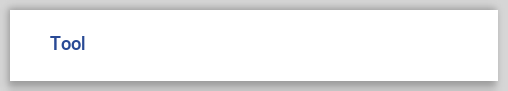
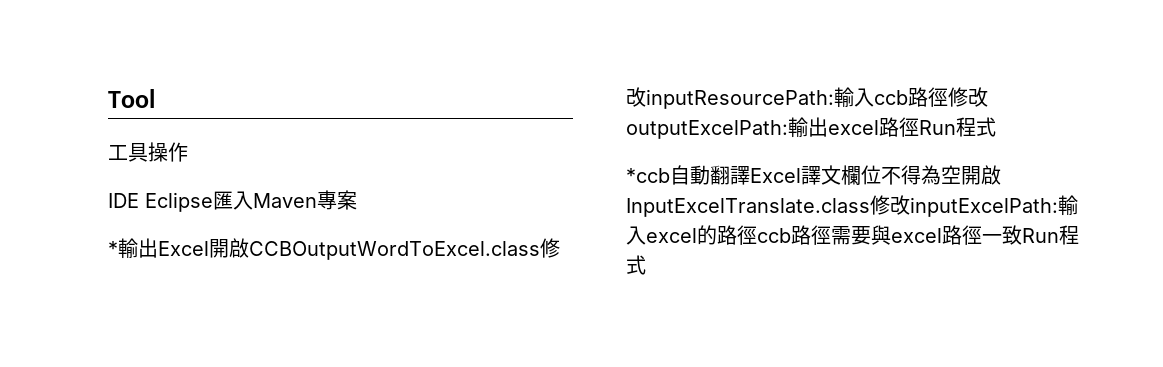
+ 工具操作
+ IDE Eclipse匯入Maven專案
+ *輸出Excel開啟CCBOutputWordToExcel.class修改inputResourcePath:輸入ccb路徑修改outputExcelPath:輸出excel路徑Run程式
+ *ccb自動翻譯Excel譯文欄位不得為空開啟InputExcelTranslate.class修改inputExcelPath:輸入excel的路徑ccb路徑需要與excel路徑一致Run程式

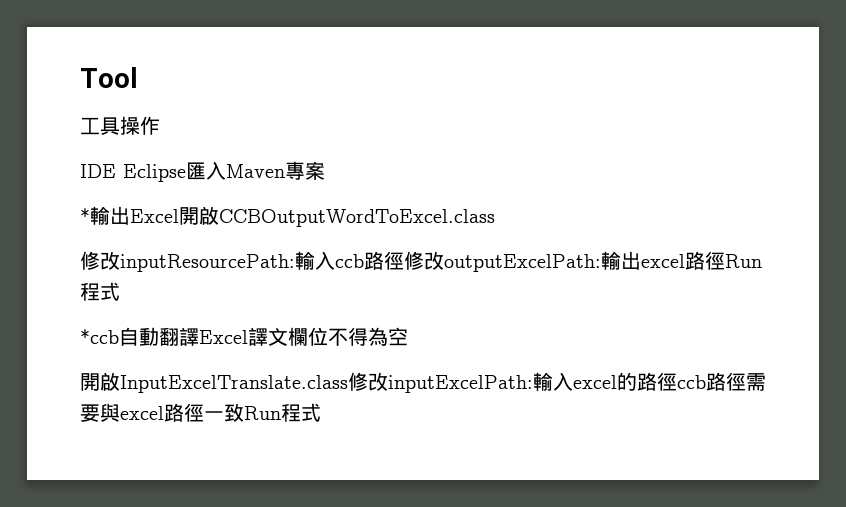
- *輸出Excel開啟CCBOutputWordToExcel.class修改inputResourcePath:輸入ccb路徑修改outputExcelPath:輸出excel路徑Run程式
+ *輸出Excel開啟CCBOutputWordToExcel.class
+ 修改inputResourcePath:輸入ccb路徑修改outputExcelPath:輸出excel路徑Run程式
- *ccb自動翻譯Excel譯文欄位不得為空開啟InputExcelTranslate.class修改inputExcelPath:輸入excel的路徑ccb路徑需要與excel路徑一致Run程式
+ *ccb自動翻譯Excel譯文欄位不得為空
+ 開啟InputExcelTranslate.class修改inputExcelPath:輸入excel的路徑ccb路徑需要與excel路徑一致Run程式

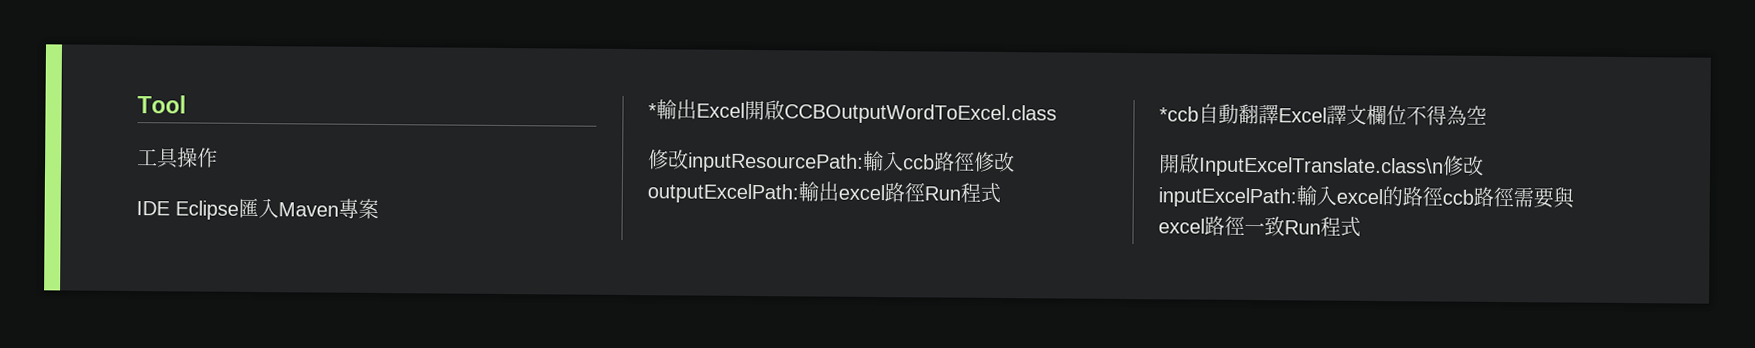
- 開啟InputExcelTranslate.class修改inputExcelPath:輸入excel的路徑ccb路徑需要與excel路徑一致Run程式
+ 開啟InputExcelTranslate.class\n修改inputExcelPath:輸入excel的路徑ccb路徑需要與excel路徑一致Run程式

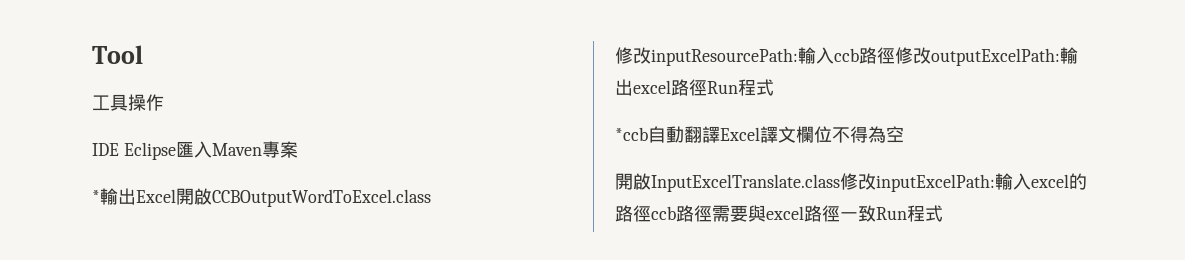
- 開啟InputExcelTranslate.class\n修改inputExcelPath:輸入excel的路徑ccb路徑需要與excel路徑一致Run程式
+ 開啟InputExcelTranslate.class修改inputExcelPath:輸入excel的路徑ccb路徑需要與excel路徑一致Run程式

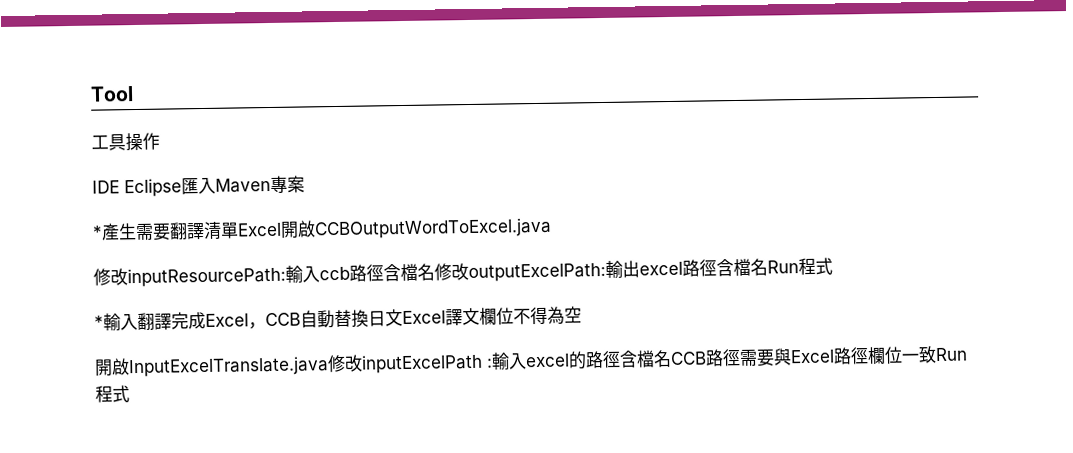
- *輸出Excel開啟CCBOutputWordToExcel.class
+ *產生需要翻譯清單Excel開啟CCBOutputWordToExcel.java
- 修改inputResourcePath:輸入ccb路徑修改outputExcelPath:輸出excel路徑Run程式
+ 修改inputResourcePath:輸入ccb路徑含檔名修改outputExcelPath:輸出excel路徑含檔名Run程式
- *ccb自動翻譯Excel譯文欄位不得為空
+ *輸入翻譯完成Excel，CCB自動替換日文Excel譯文欄位不得為空
- 開啟InputExcelTranslate.class修改inputExcelPath:輸入excel的路徑ccb路徑需要與excel路徑一致Run程式
+ 開啟InputExcelTranslate.java修改inputExcelPath :輸入excel的路徑含檔名CCB路徑需要與Excel路徑欄位一致Run程式

